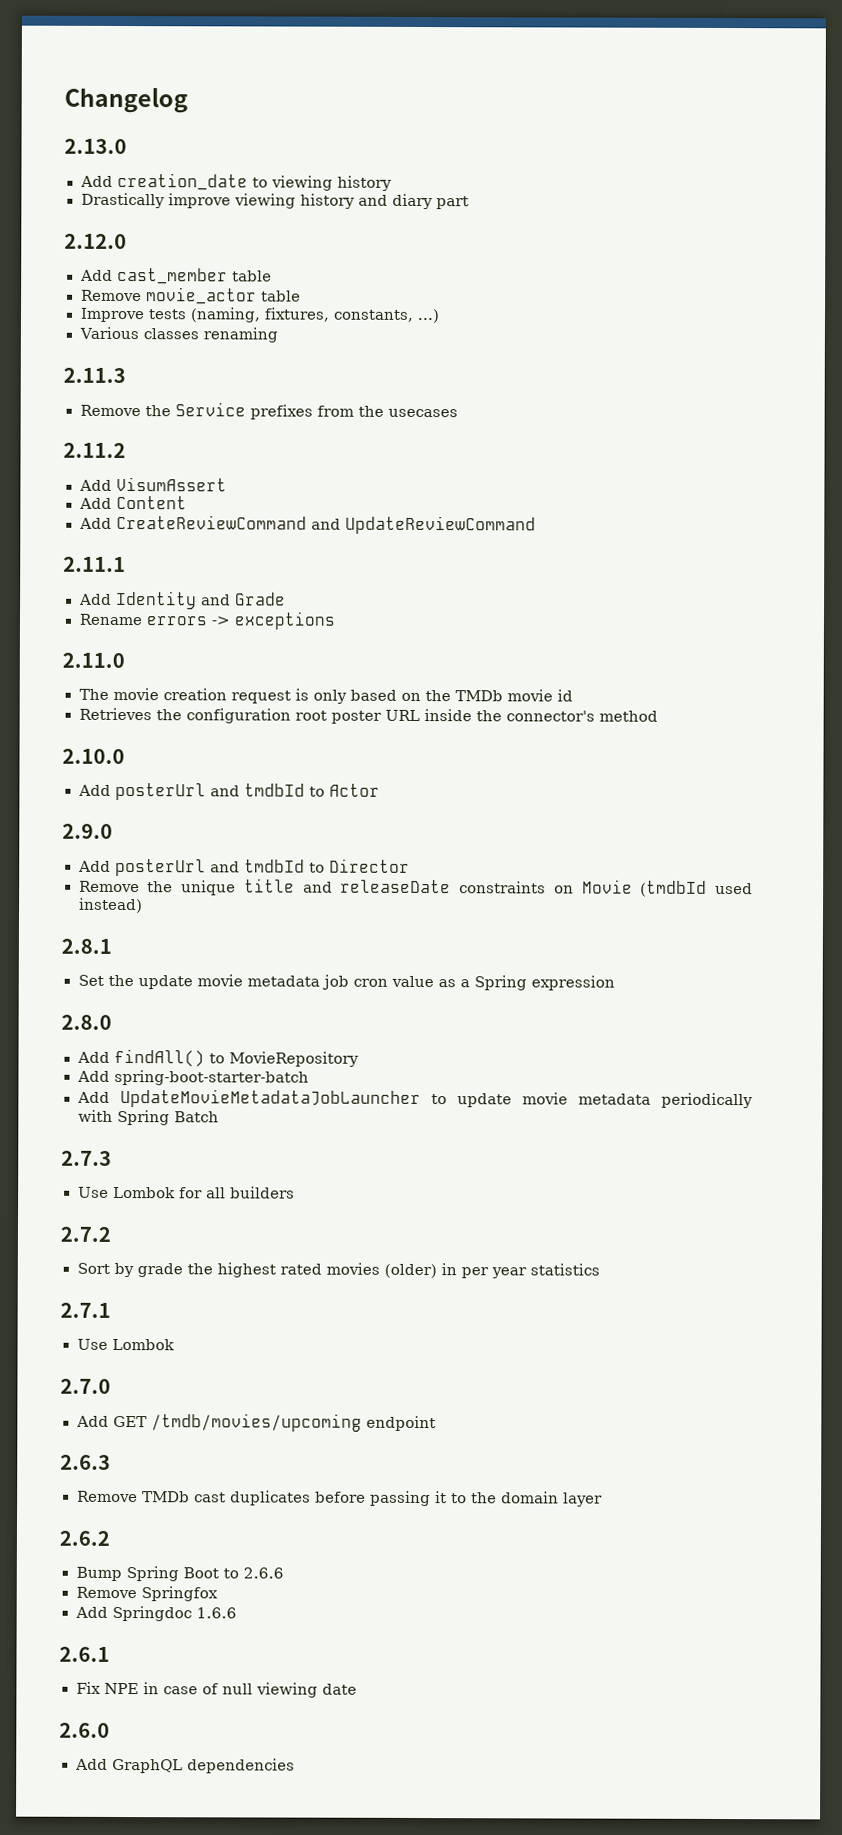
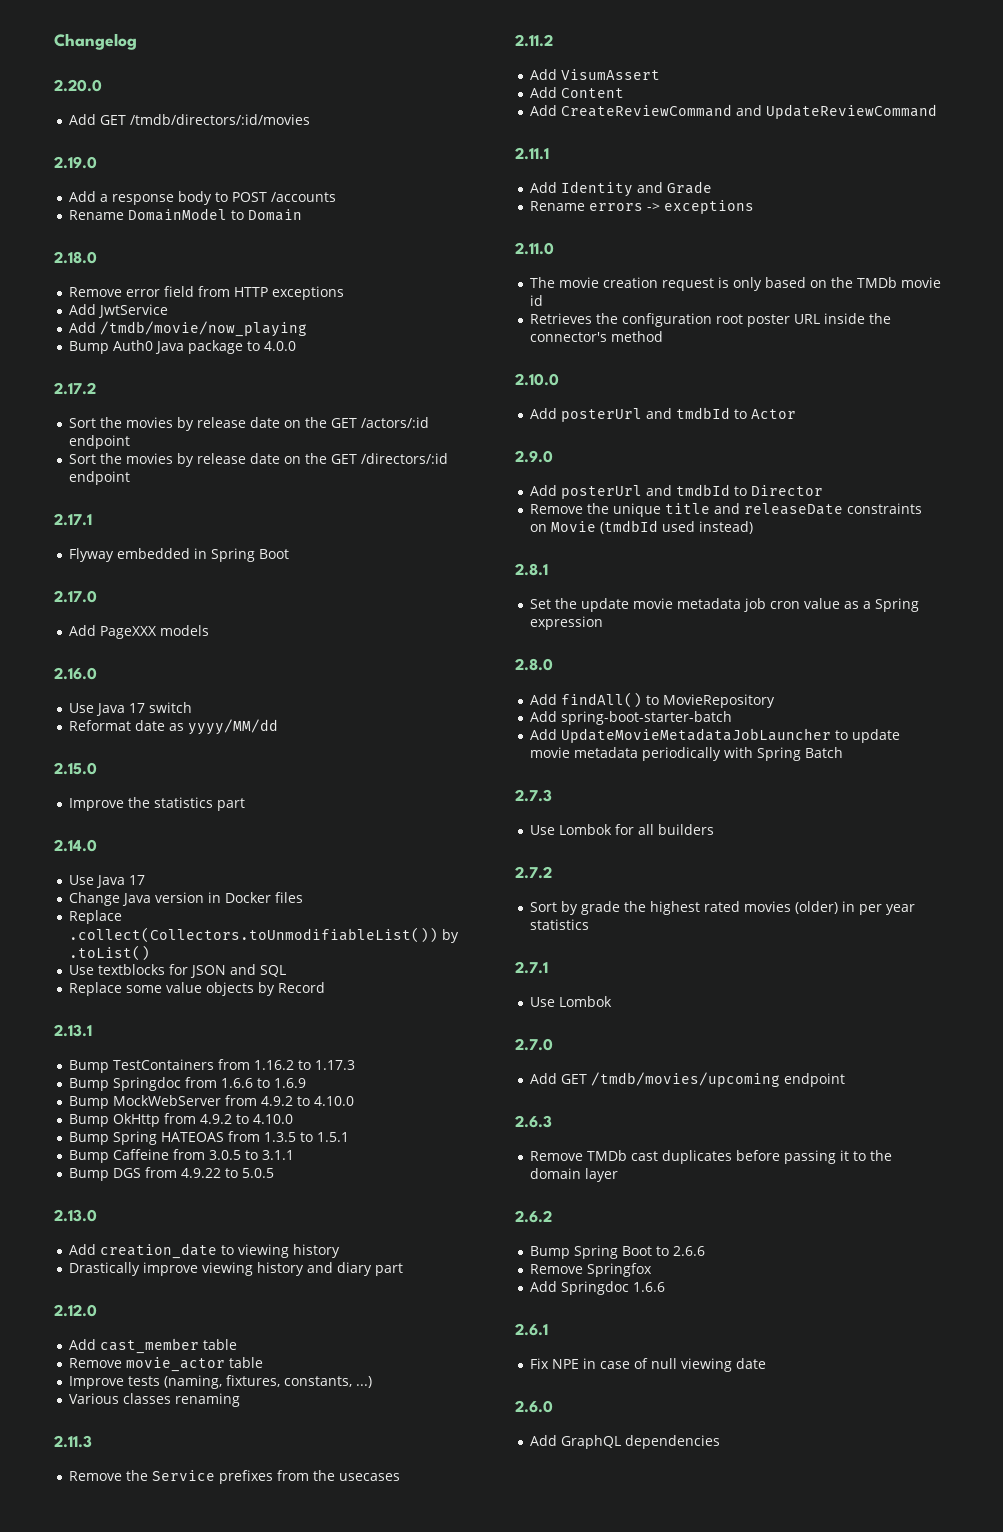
+ 2.20.0
+ Add GET /tmdb/directors/:id/movies
+ 2.19.0
+ Add a response body to POST /accounts
+ Rename DomainModel to Domain
+ 2.18.0
+ Remove error field from HTTP exceptions
+ Add JwtService
+ Add /tmdb/movie/now_playing
+ Bump Auth0 Java package to 4.0.0
+ 2.17.2
+ Sort the movies by release date on the GET /actors/:id endpoint
+ Sort the movies by release date on the GET /directors/:id endpoint
+ 2.17.1
+ Flyway embedded in Spring Boot
+ 2.17.0
+ Add PageXXX models
+ 2.16.0
+ Use Java 17 switch
+ Reformat date as yyyy/MM/dd
+ 2.15.0
+ Improve the statistics part
+ 2.14.0
+ Use Java 17
+ Change Java version in Docker files
+ Replace .collect(Collectors.toUnmodifiableList()) by .toList()
+ Use textblocks for JSON and SQL
+ Replace some value objects by Record
+ 2.13.1
+ Bump TestContainers from 1.16.2 to 1.17.3
+ Bump Springdoc from 1.6.6 to 1.6.9
+ Bump MockWebServer from 4.9.2 to 4.10.0
+ Bump OkHttp from 4.9.2 to 4.10.0
+ Bump Spring HATEOAS from 1.3.5 to 1.5.1
+ Bump Caffeine from 3.0.5 to 3.1.1
+ Bump DGS from 4.9.22 to 5.0.5

